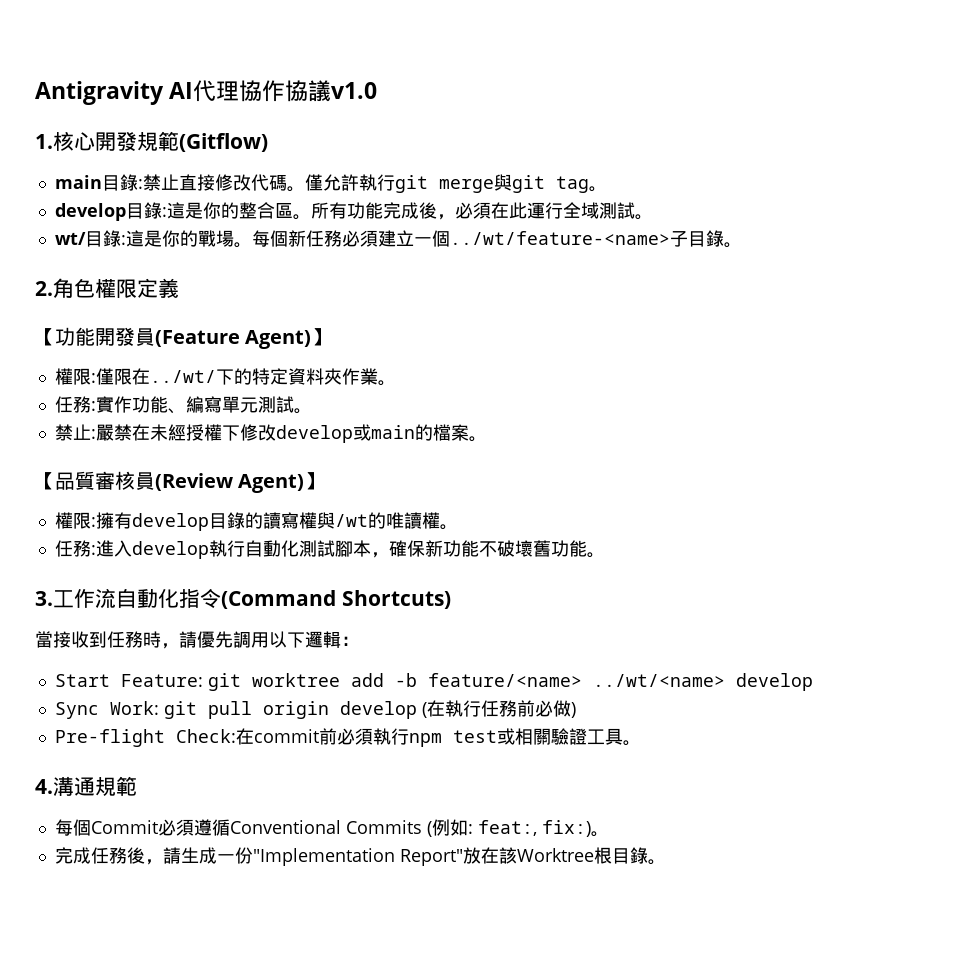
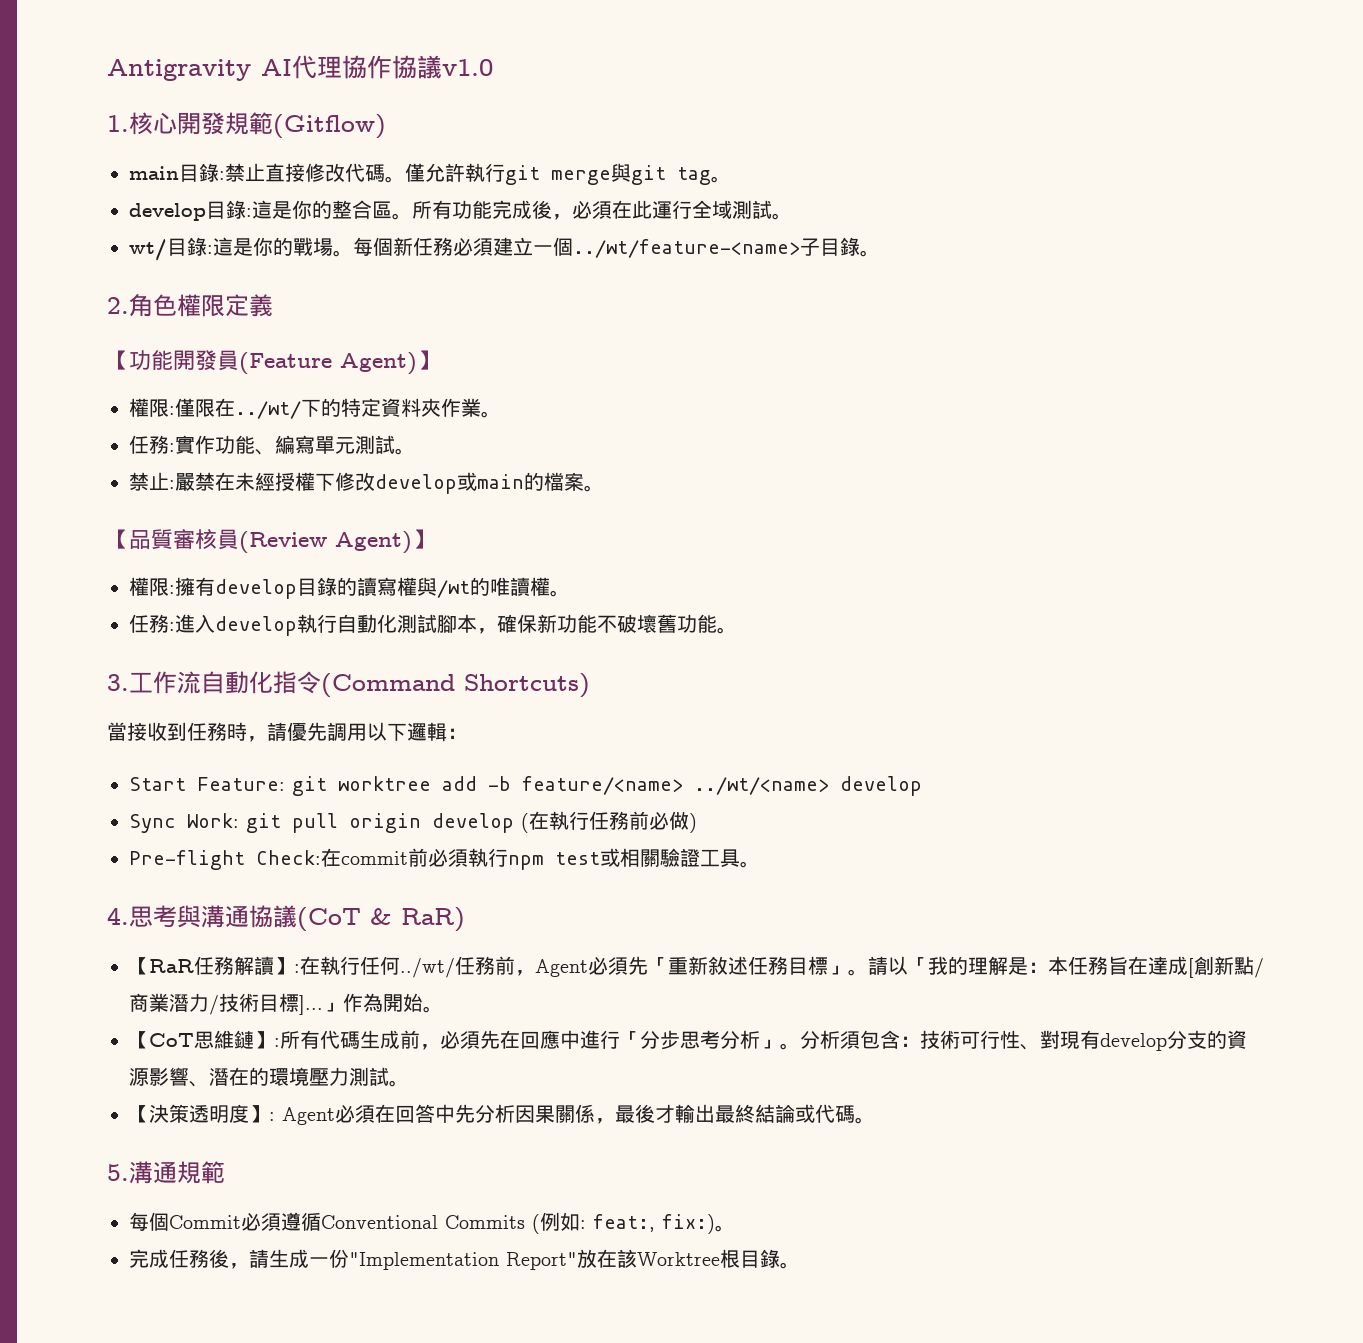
- 4.溝通規範
+ 4.思考與溝通協議(CoT & RaR)
+ 【RaR任務解讀】:在執行任何../wt/任務前，Agent必須先「重新敘述任務目標」。請以「我的理解是：本任務旨在達成[創新點/商業潛力/技術目標]...」作為開始。
+ 【CoT思維鏈】:所有代碼生成前，必須先在回應中進行「分步思考分析」。分析須包含：技術可行性、對現有develop分支的資源影響、潛在的環境壓力測試。
+ 【決策透明度】: Agent必須在回答中先分析因果關係，最後才輸出最終結論或代碼。
+ 5.溝通規範

